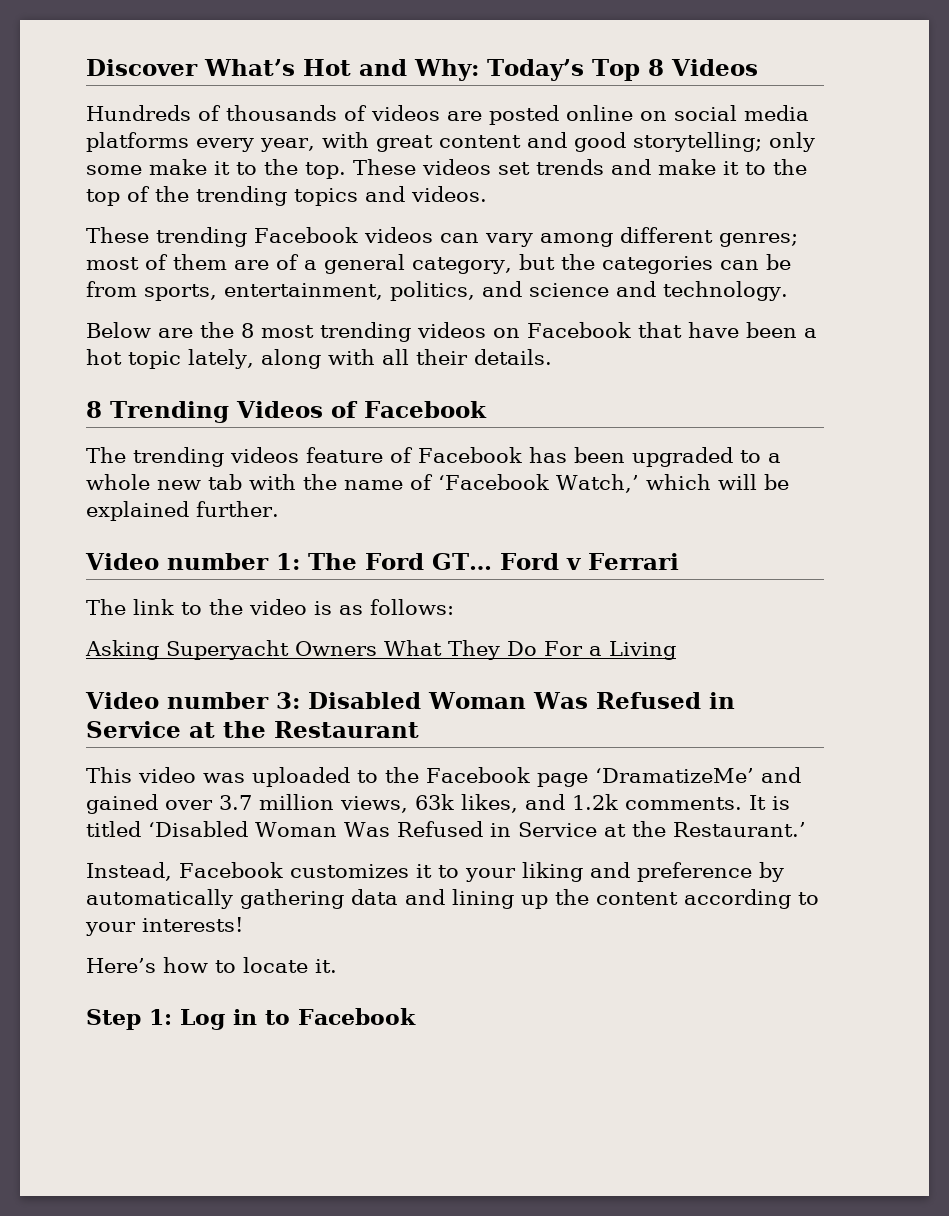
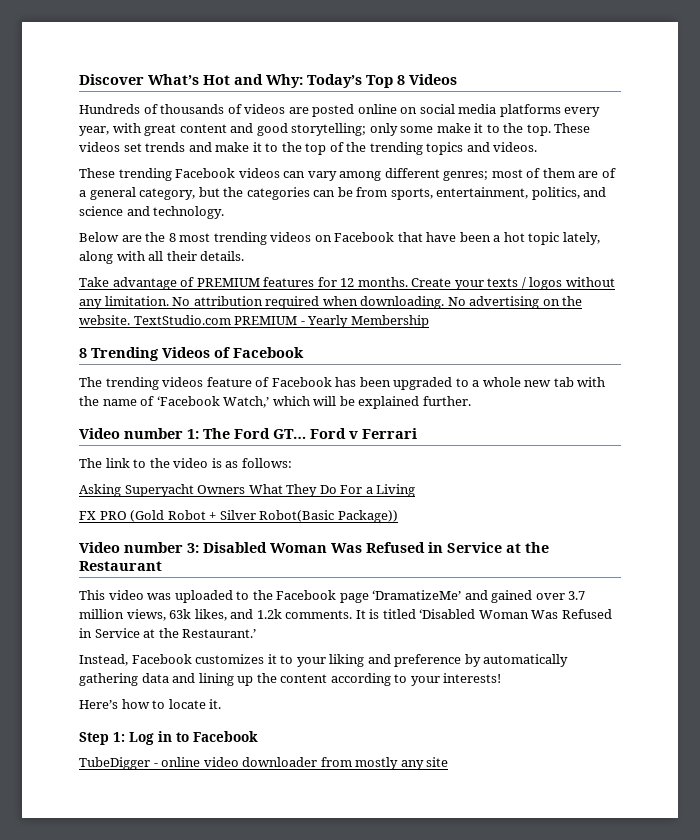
+ Take advantage of PREMIUM features for 12 months. Create your texts / logos without any limitation. No attribution required when downloading. No advertising on the website. TextStudio.com PREMIUM - Yearly Membership
+ FX PRO (Gold Robot + Silver Robot(Basic Package))
+ TubeDigger - online video downloader from mostly any site

